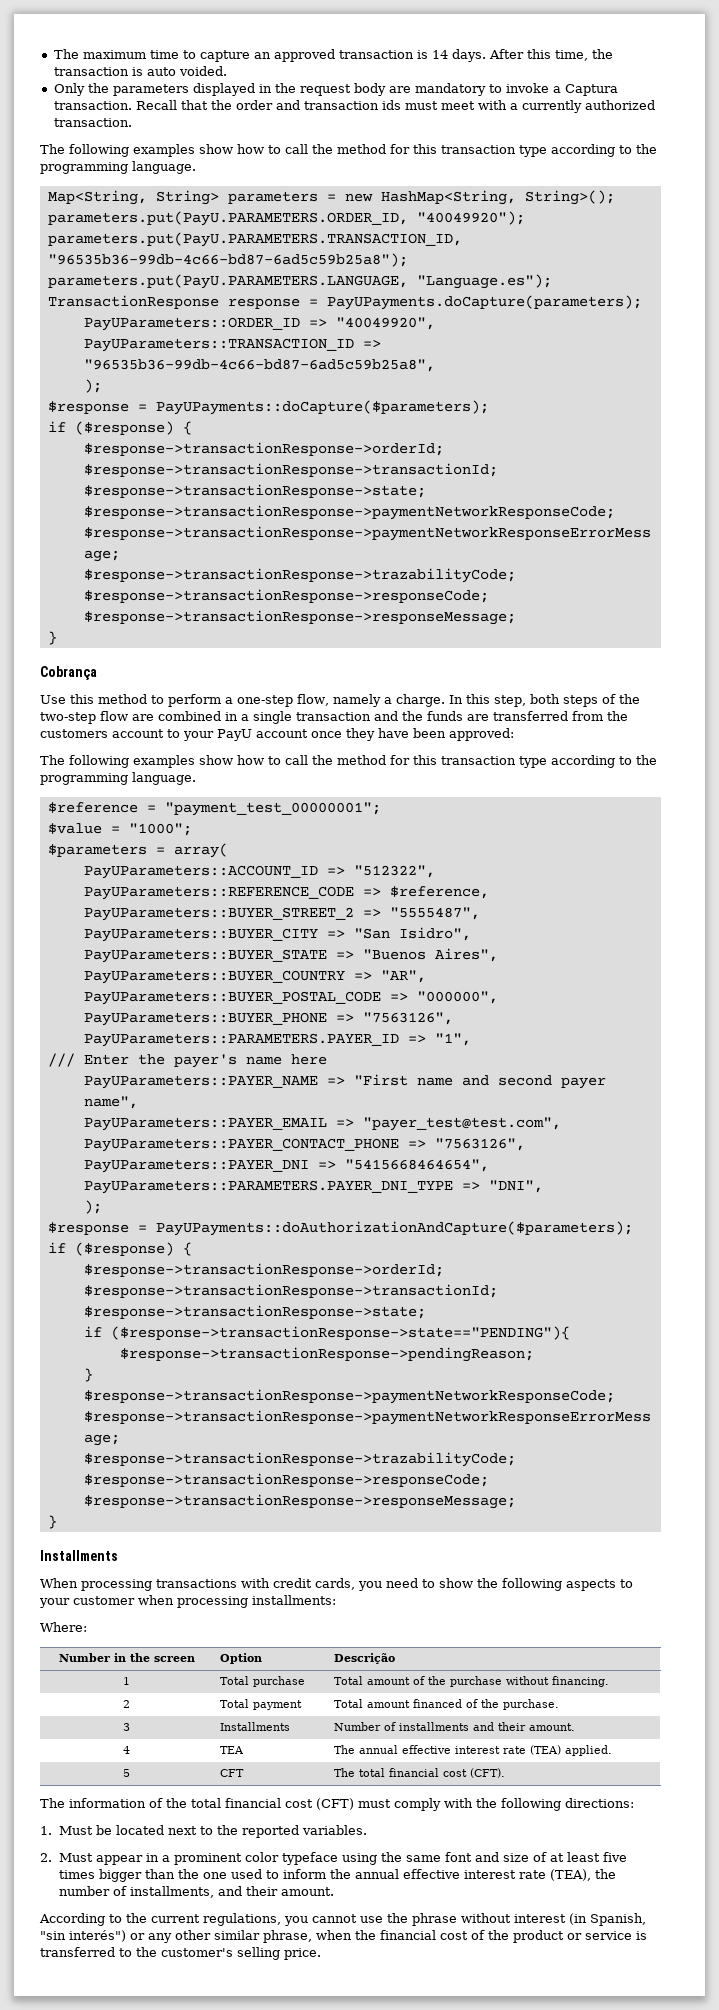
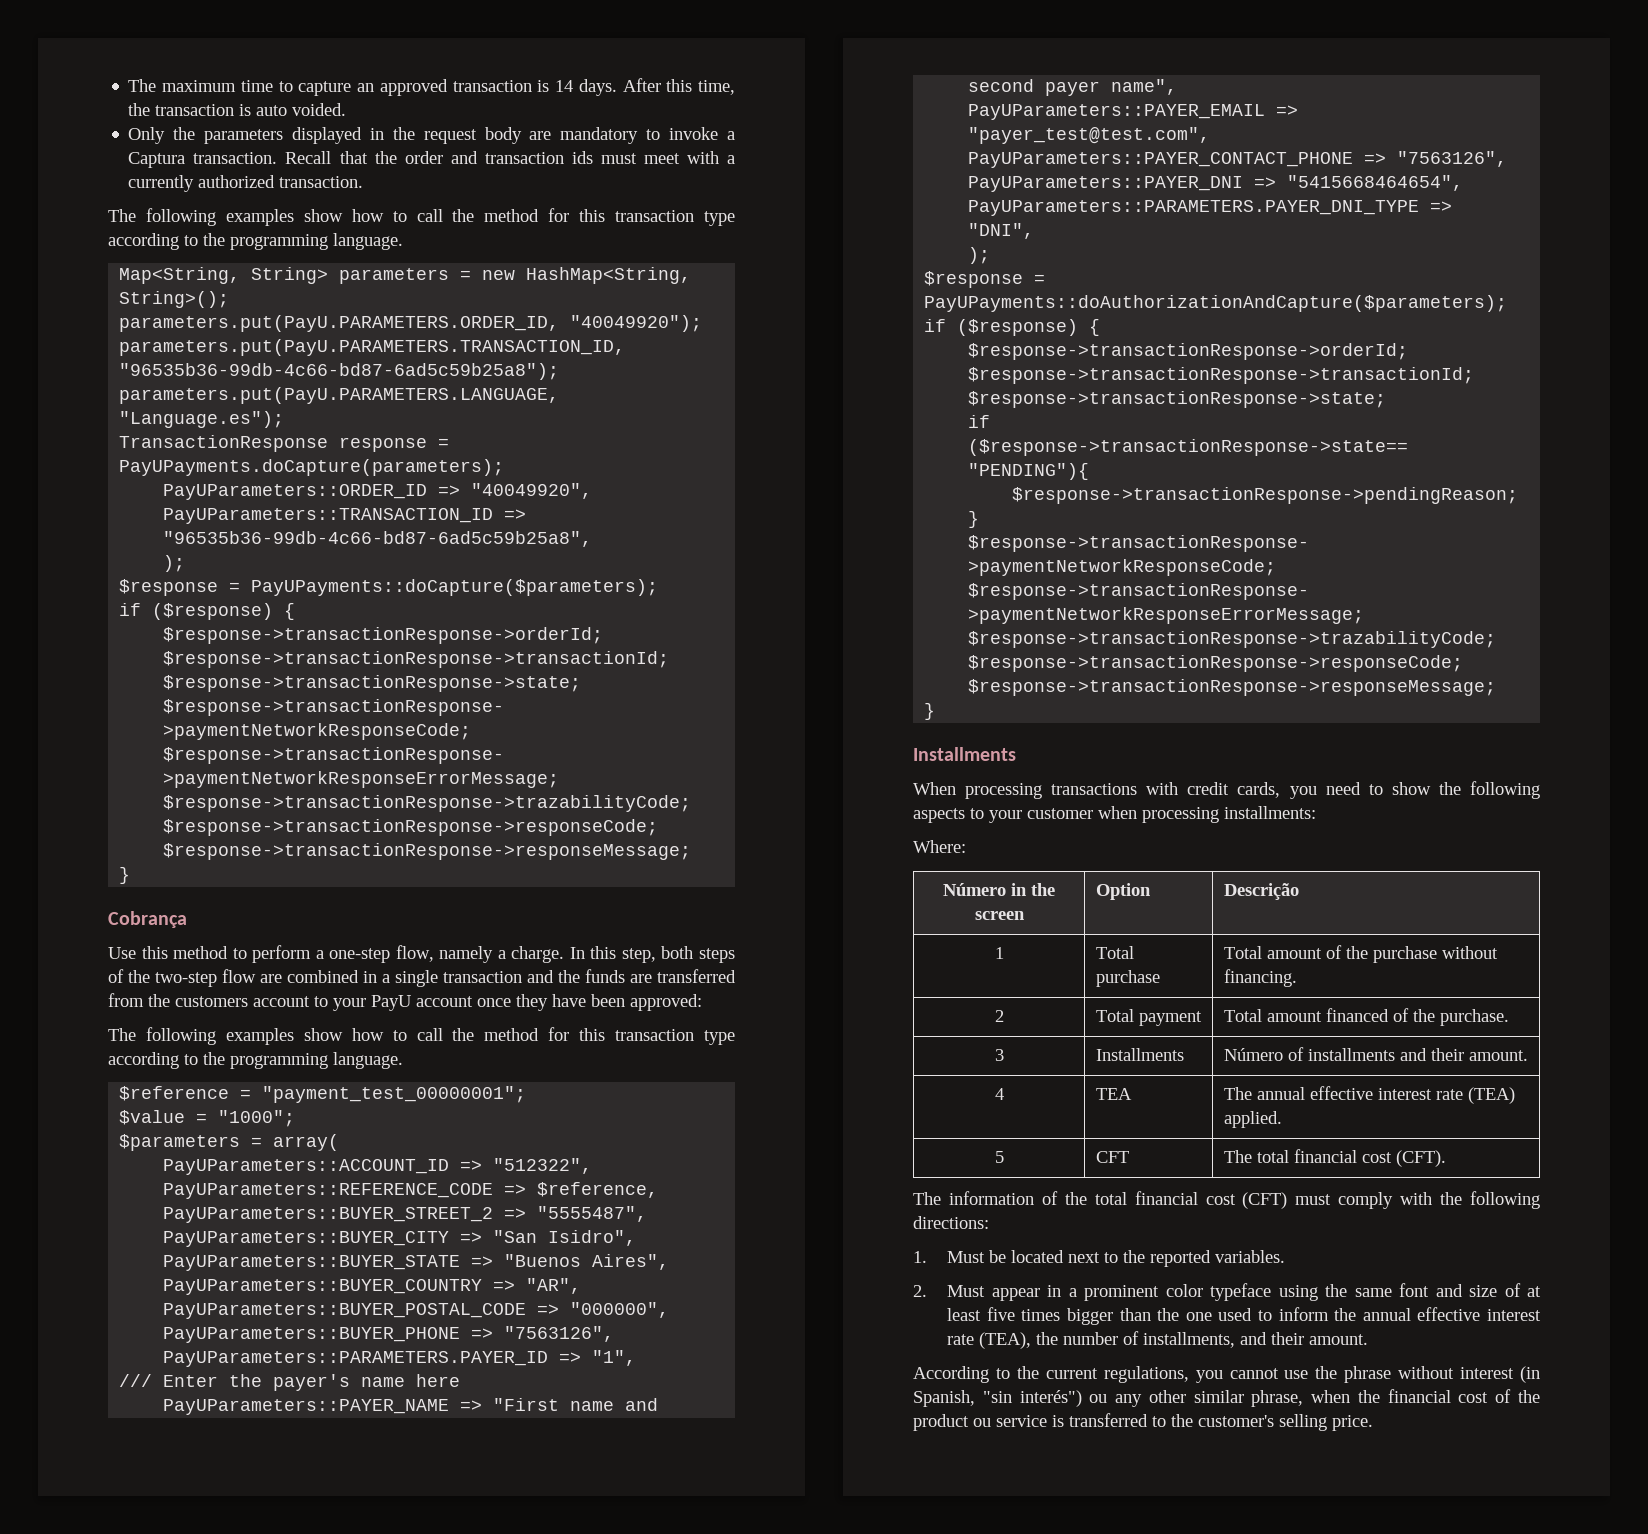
- Number in the screen | Option | Descrição
+ Número in the screen | Option | Descrição
- 3 | Installments | Number of installments and their amount.
+ 3 | Installments | Número of installments and their amount.
- According to the current regulations, you cannot use the phrase without interest (in Spanish, "sin interés") or any other similar phrase, when the financial cost of the product or service is transferred to the customer's selling price.
+ According to the current regulations, you cannot use the phrase without interest (in Spanish, "sin interés") ou any other similar phrase, when the financial cost of the product ou service is transferred to the customer's selling price.

